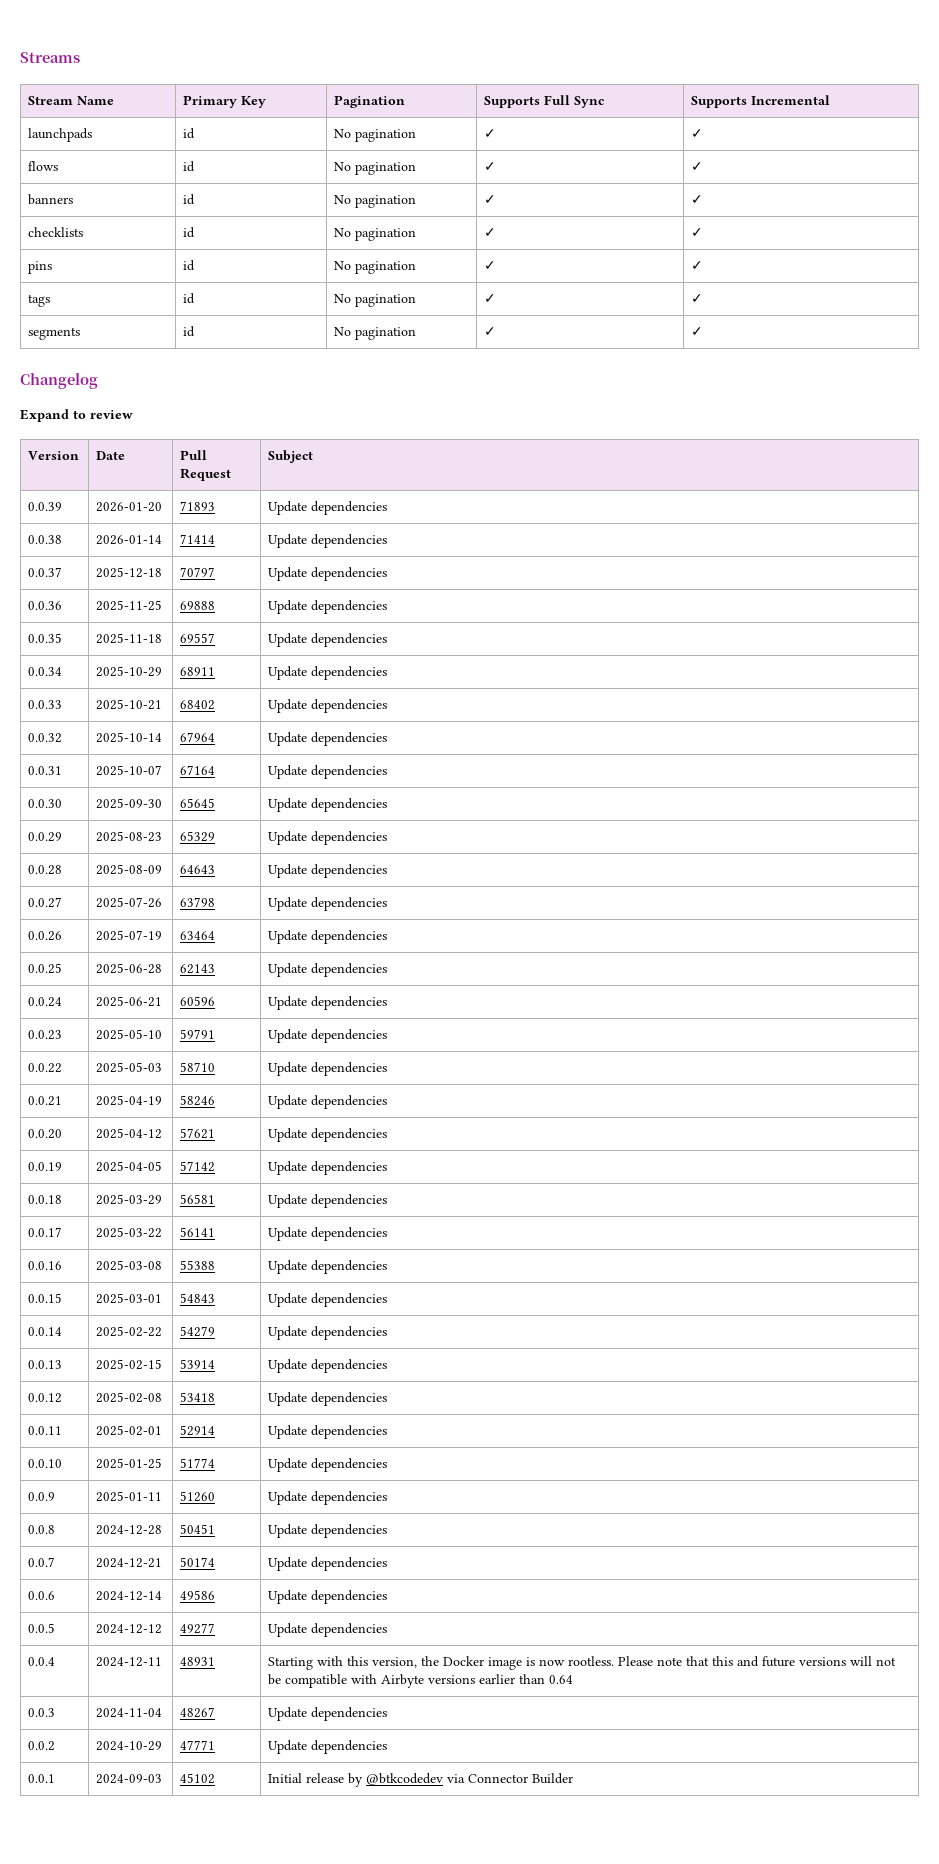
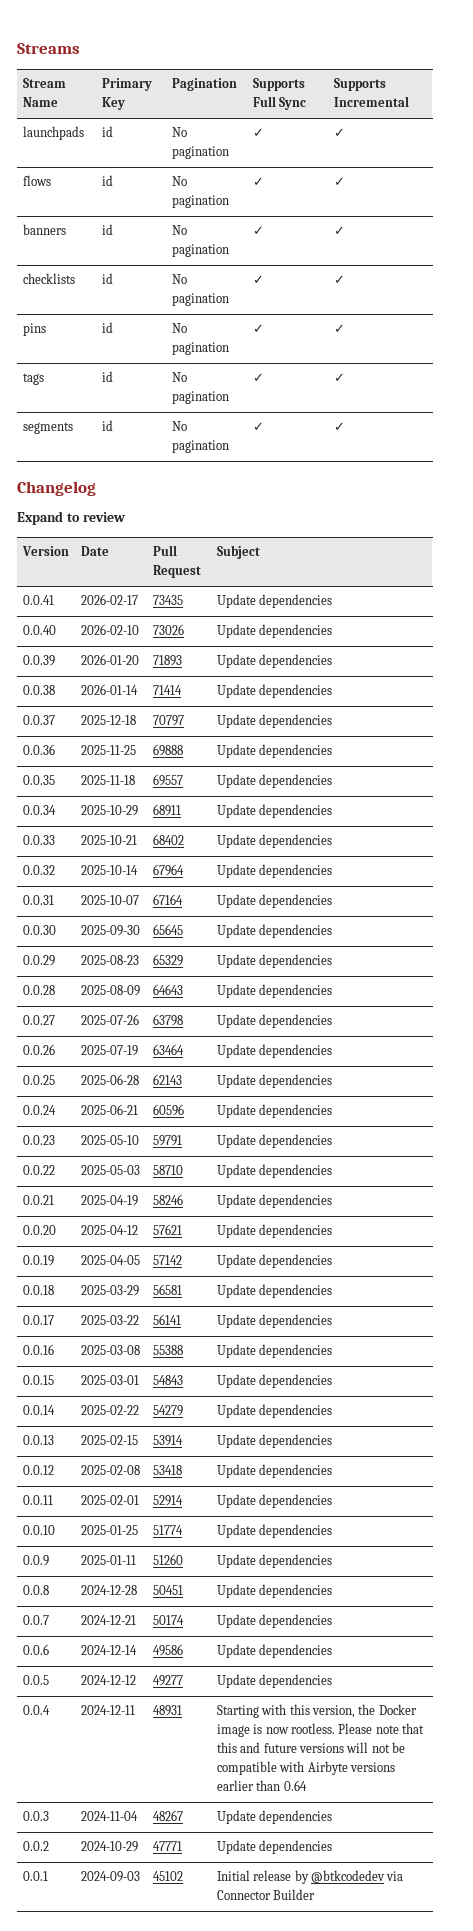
+ 0.0.41 | 2026-02-17 | 73435 | Update dependencies
+ 0.0.40 | 2026-02-10 | 73026 | Update dependencies

